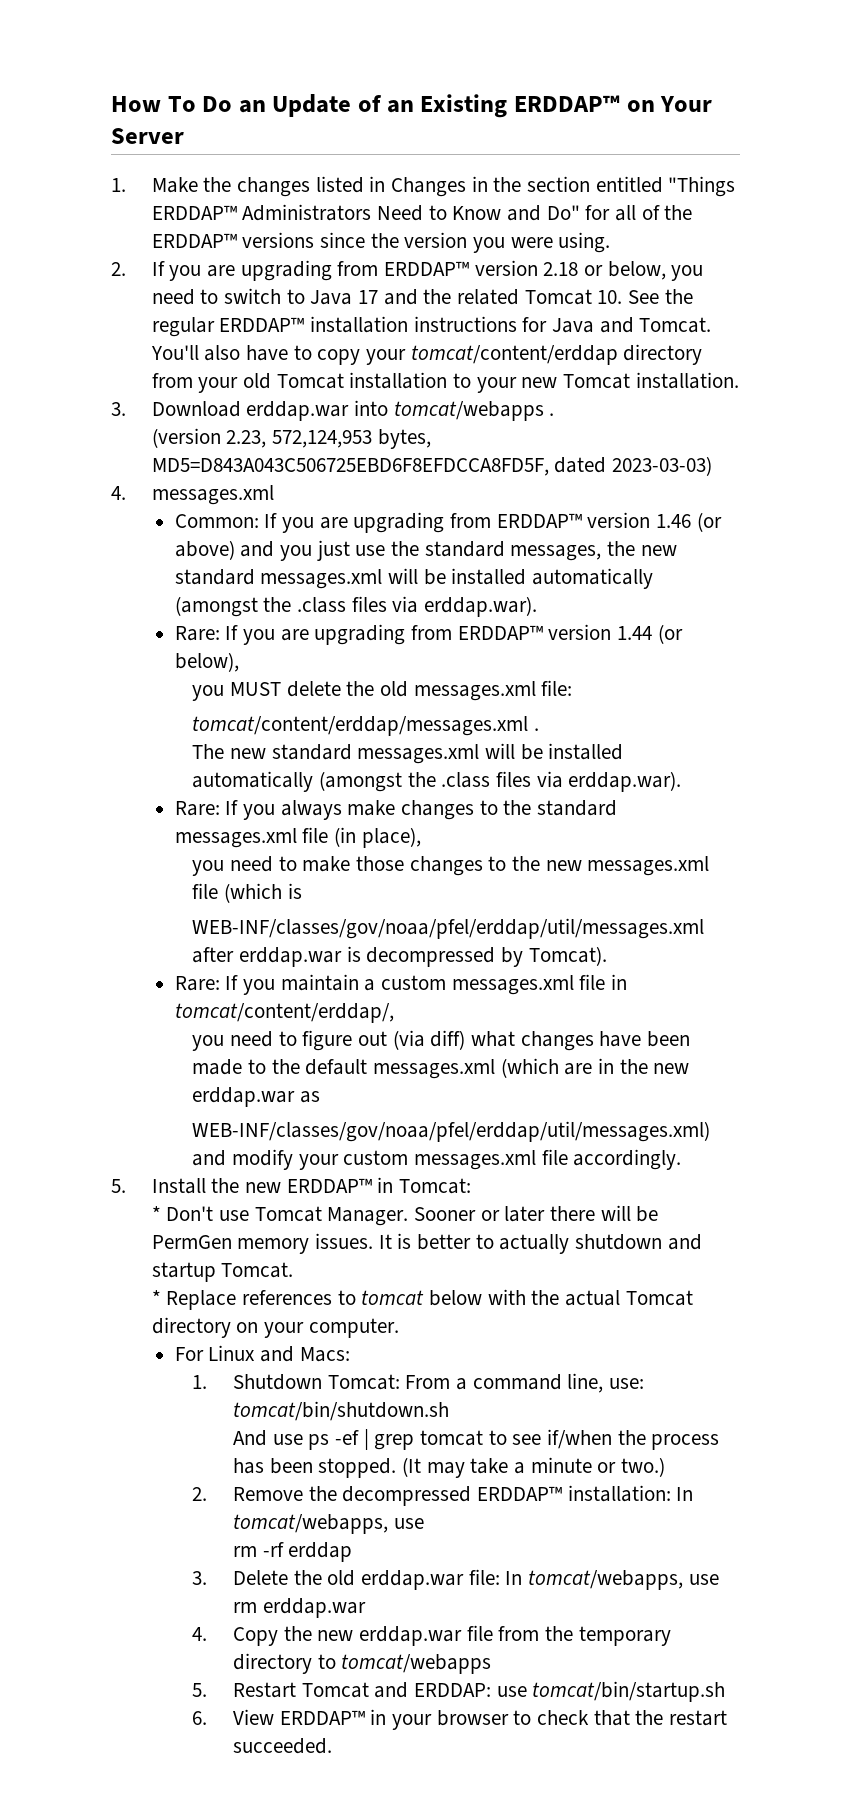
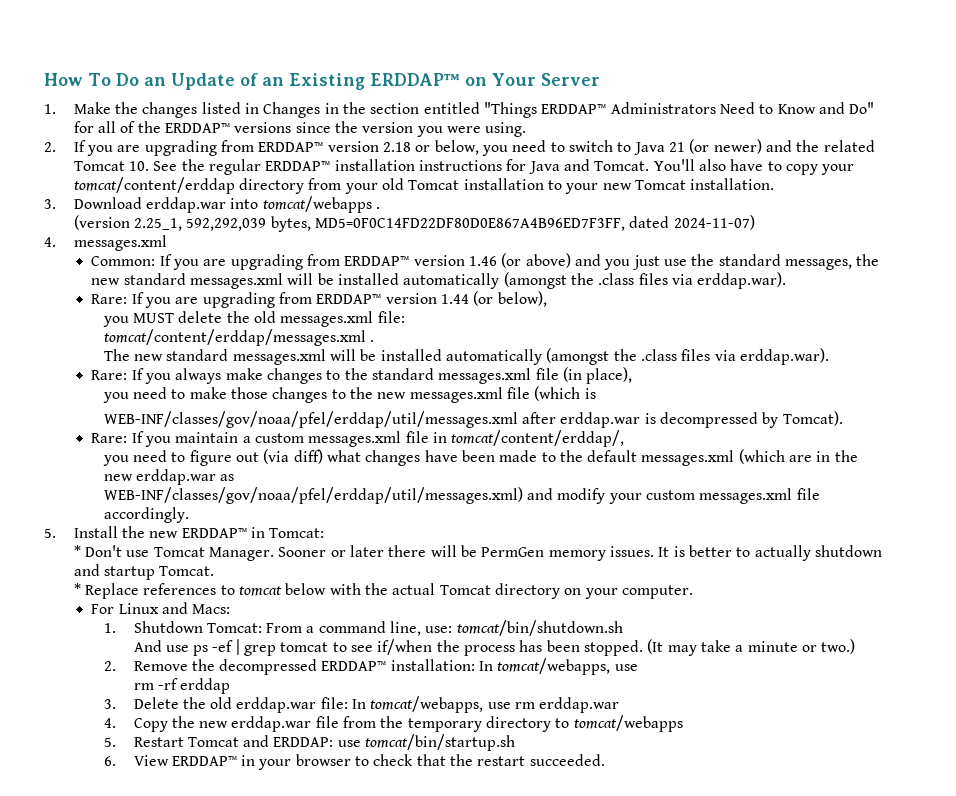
- 2. If you are upgrading from ERDDAP™ version 2.18 or below, you need to switch to Java 17 and the related Tomcat 10. See the regular ERDDAP™ installation instructions for Java and Tomcat.
+ 2. If you are upgrading from ERDDAP™ version 2.18 or below, you need to switch to Java 21 (or newer) and the related Tomcat 10. See the regular ERDDAP™ installation instructions for Java and Tomcat.
- (version 2.23, 572,124,953 bytes, MD5=D843A043C506725EBD6F8EFDCCA8FD5F, dated 2023-03-03)
+ (version 2.25_1, 592,292,039 bytes, MD5=0F0C14FD22DF80D0E867A4B96ED7F3FF, dated 2024-11-07)

